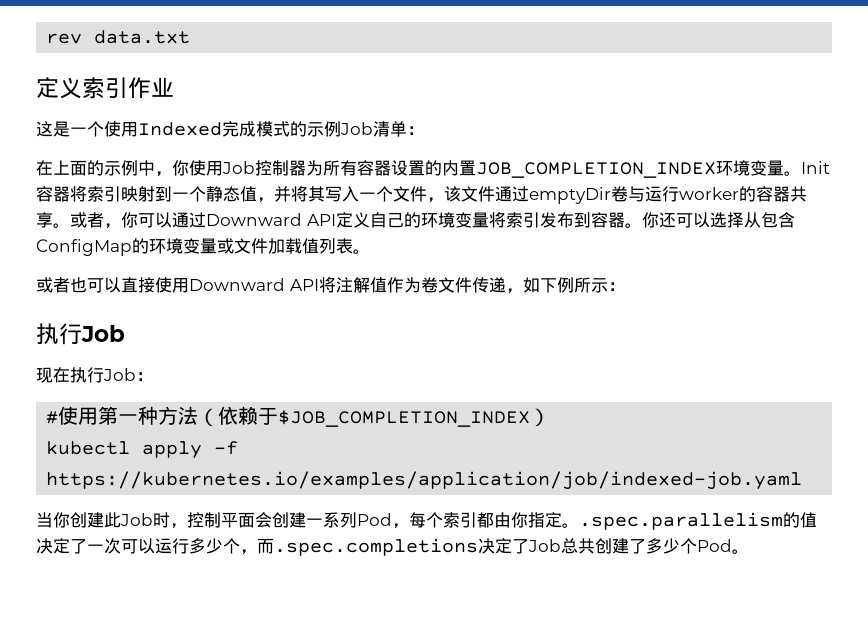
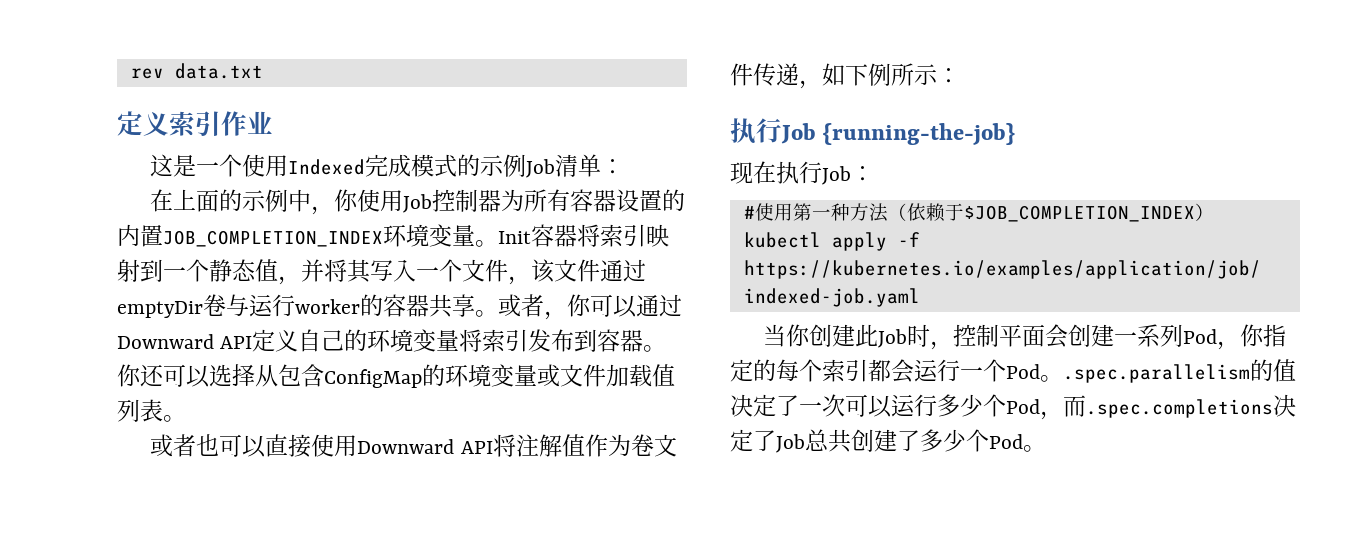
  或者也可以直接使用Downward API将注解值作为卷文件传递，如下例所示：
- 执行Job
+ 执行Job {running-the-job}
- 当你创建此Job时，控制平面会创建一系列Pod，每个索引都由你指定。.spec.parallelism的值决定了一次可以运行多少个，而.spec.completions决定了Job总共创建了多少个Pod。
+ 当你创建此Job时，控制平面会创建一系列Pod，你指定的每个索引都会运行一个Pod。.spec.parallelism的值决定了一次可以运行多少个Pod，而.spec.completions决定了Job总共创建了多少个Pod。

